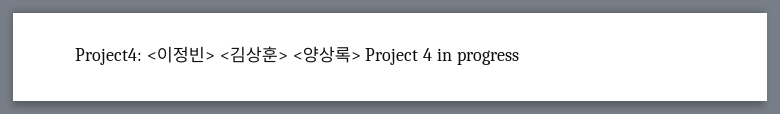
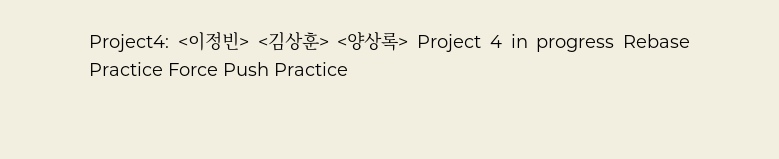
- Project4: <이정빈> <김상훈> <양상록> Project 4 in progress
+ Project4: <이정빈> <김상훈> <양상록> Project 4 in progress Rebase Practice Force Push Practice

